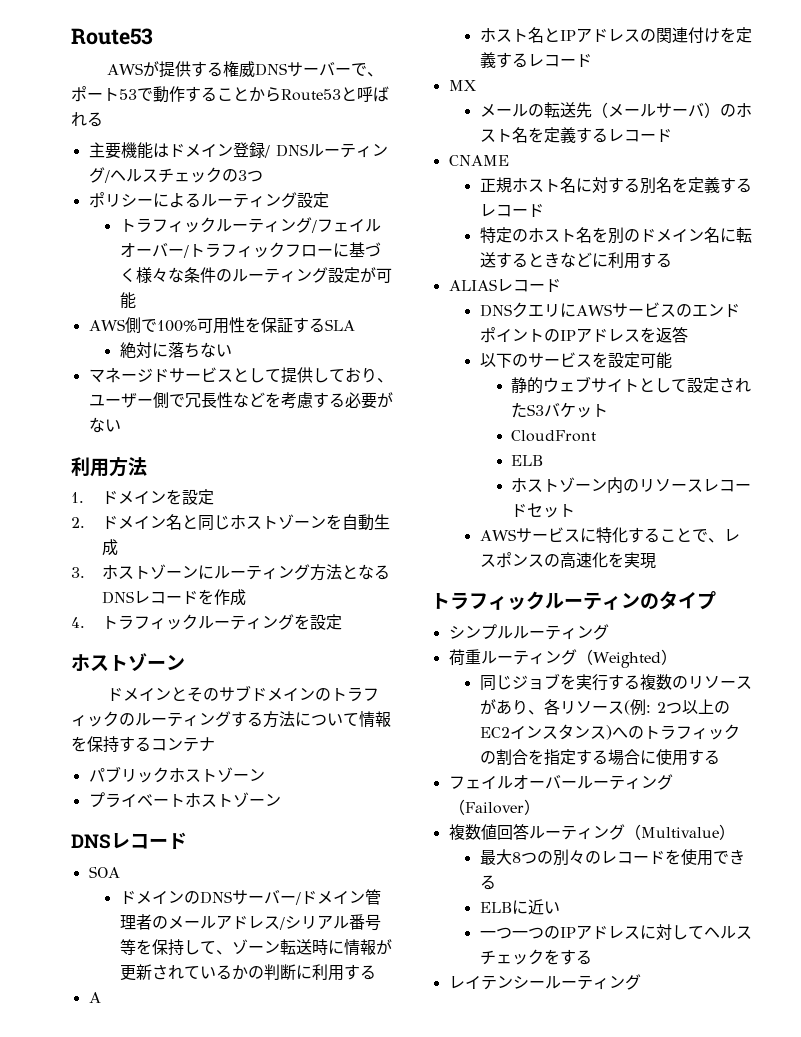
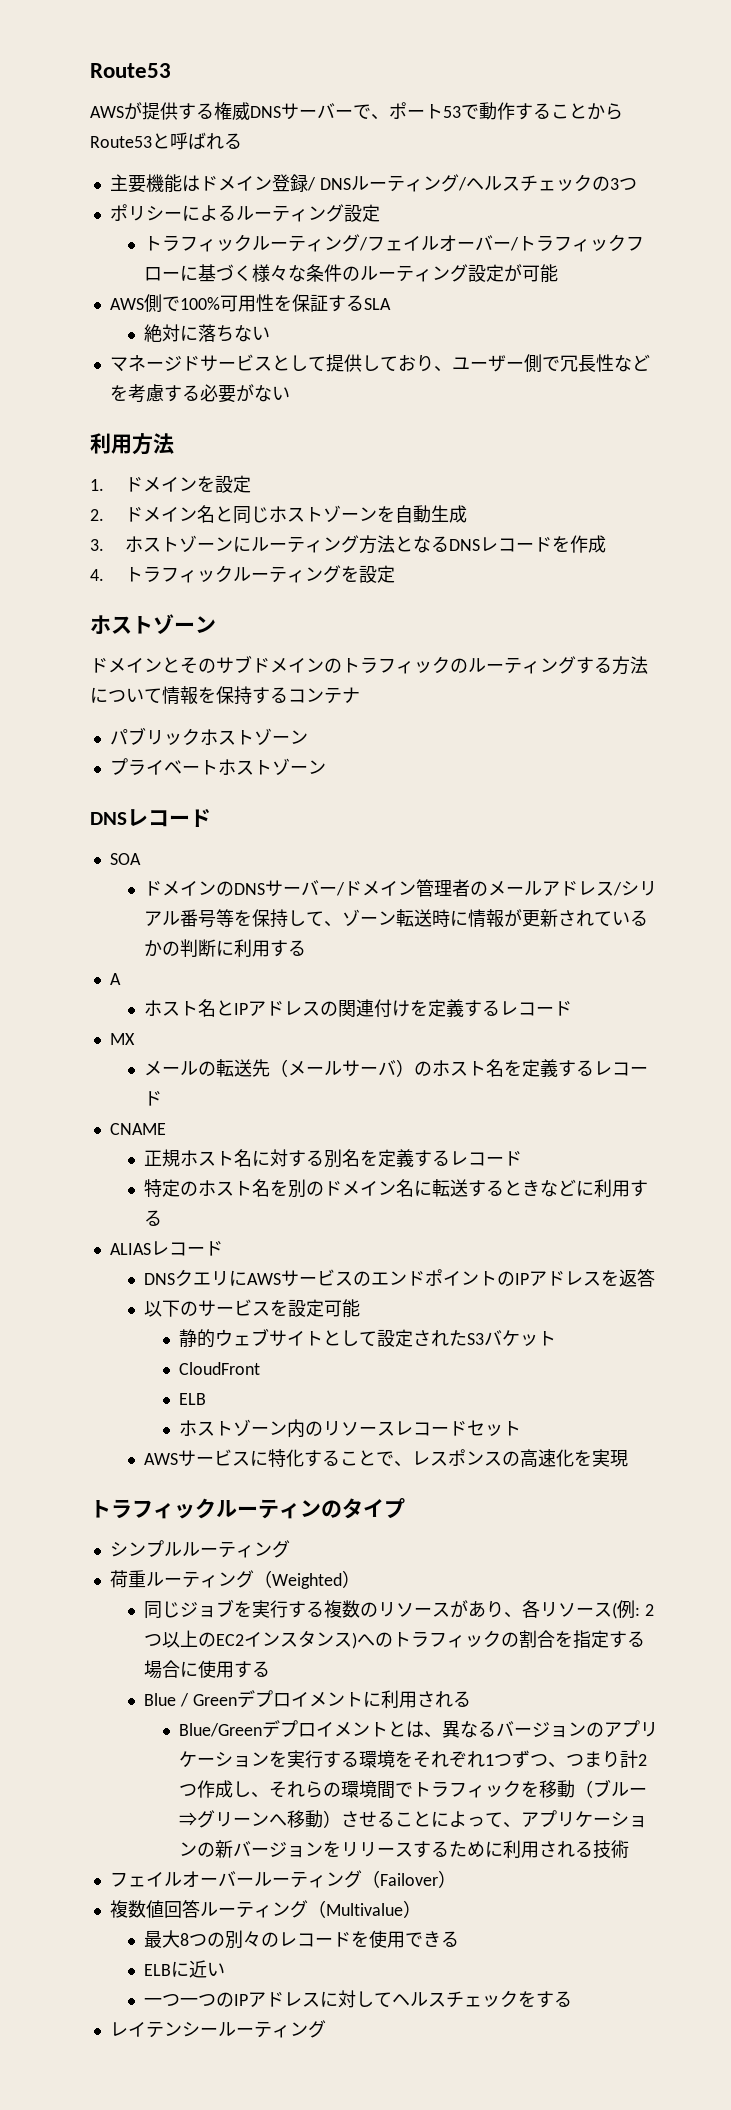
+ Blue / Greenデプロイメントに利用される
+ Blue/Greenデプロイメントとは、異なるバージョンのアプリケーションを実行する環境をそれぞれ1つずつ、つまり計2つ作成し、それらの環境間でトラフィックを移動（ブルー⇒グリーンへ移動）させることによって、アプリケーションの新バージョンをリリースするために利用される技術

